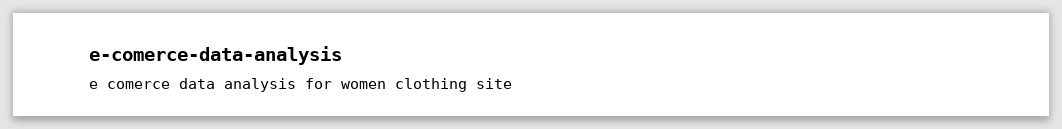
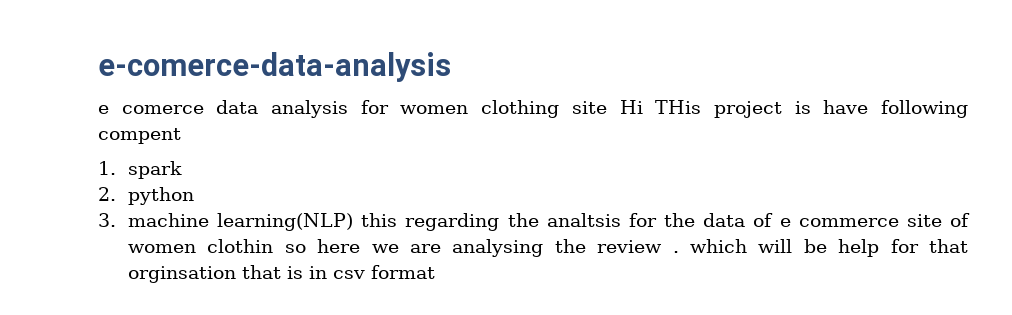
- e comerce data analysis for women clothing site
+ e comerce data analysis for women clothing site Hi THis project is have following compent
+ 1. spark
+ 2. python
+ 3. machine learning(NLP) this regarding the analtsis for the data of e commerce site of women clothin so here we are analysing the review . which will be help for that orginsation that is in csv format

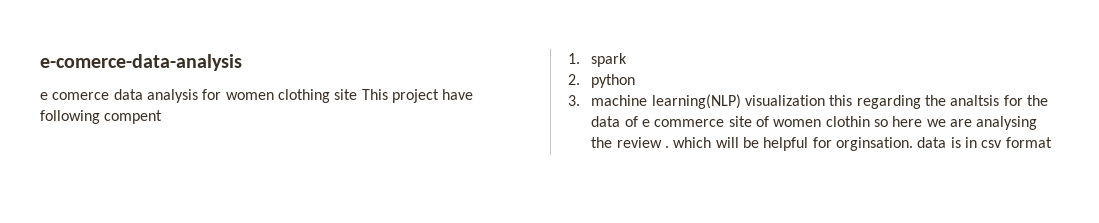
- e comerce data analysis for women clothing site Hi THis project is have following compent
+ e comerce data analysis for women clothing site This project have following compent
- 3. machine learning(NLP) this regarding the analtsis for the data of e commerce site of women clothin so here we are analysing the review . which will be help for that orginsation that is in csv format
+ 3. machine learning(NLP) visualization this regarding the analtsis for the data of e commerce site of women clothin so here we are analysing the review . which will be helpful for orginsation. data is in csv format

